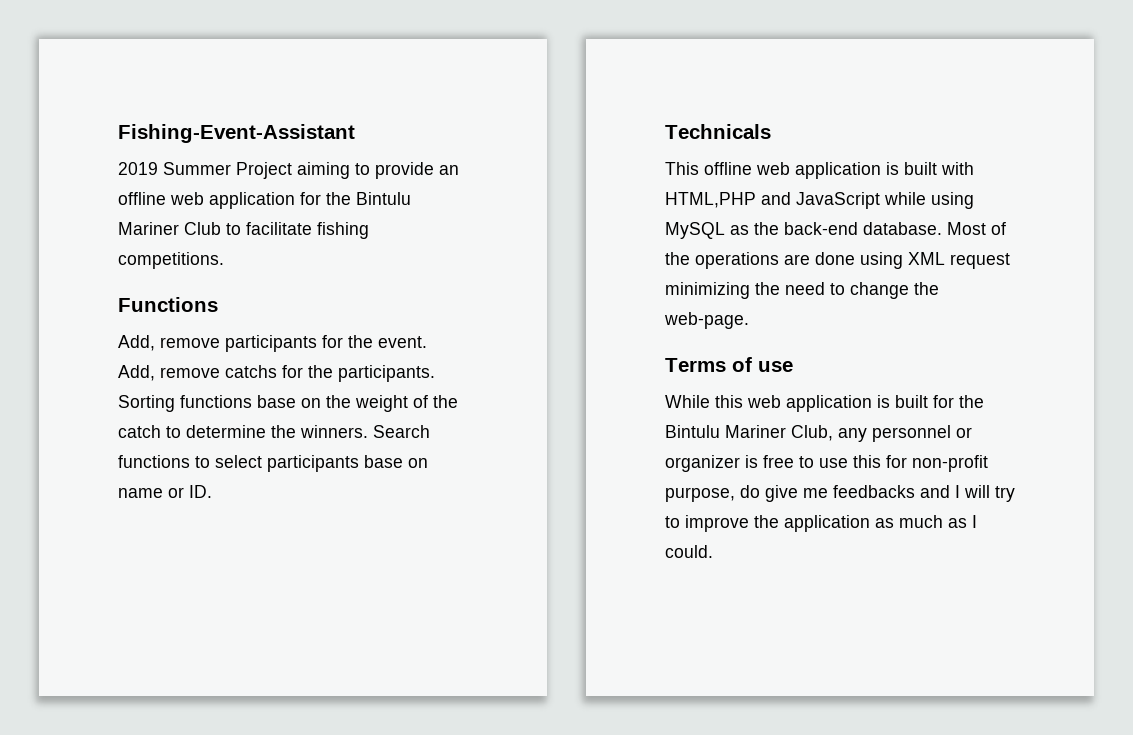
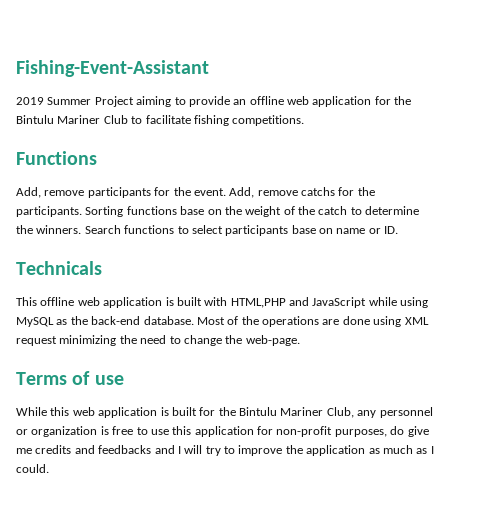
- While this web application is built for the Bintulu Mariner Club, any personnel or organizer is free to use this for non-profit purpose, do give me feedbacks and I will try to improve the application as much as I could.
+ While this web application is built for the Bintulu Mariner Club, any personnel or organization is free to use this application for non-profit purposes, do give me credits and feedbacks and I will try to improve the application as much as I could.

